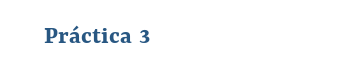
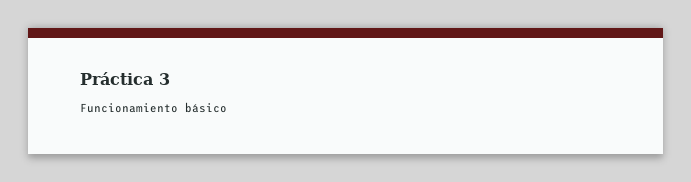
+ Funcionamiento básico

